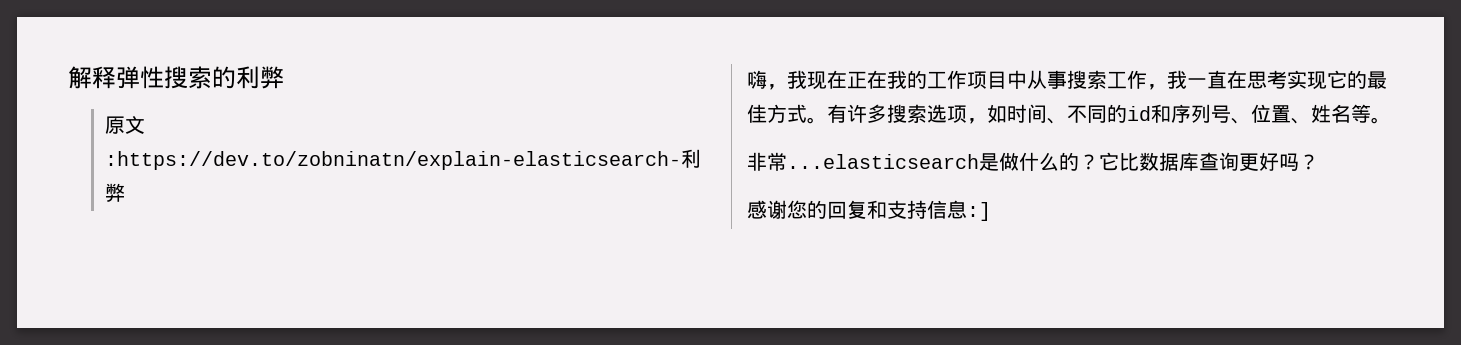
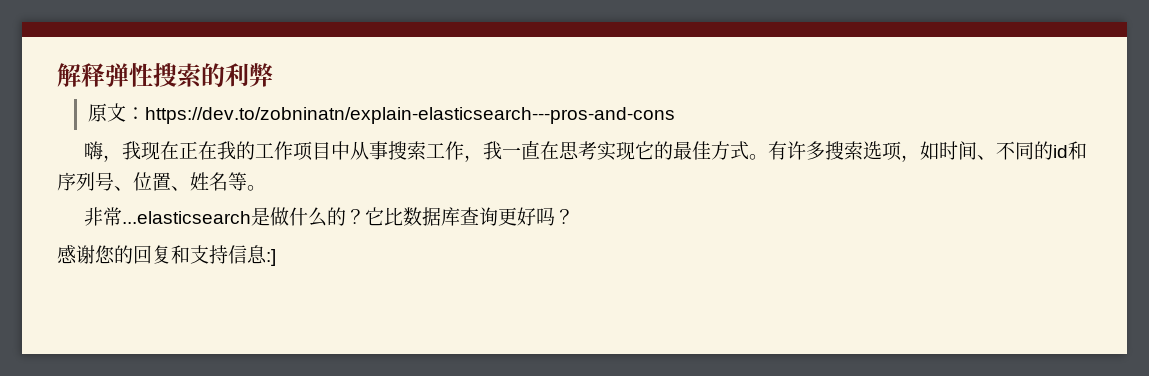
- 原文:https://dev.to/zobninatn/explain-elasticsearch-利弊
+ 原文：https://dev.to/zobninatn/explain-elasticsearch---pros-and-cons

